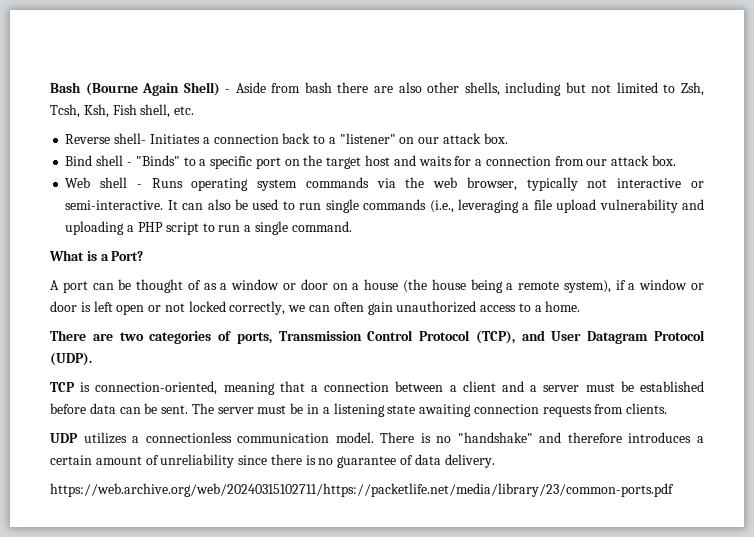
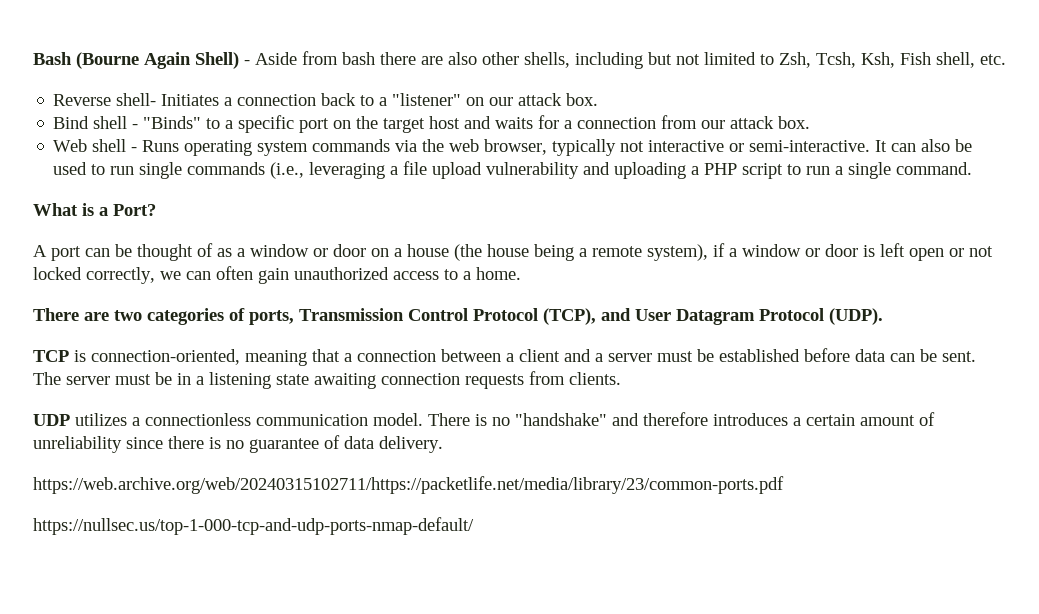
+ https://nullsec.us/top-1-000-tcp-and-udp-ports-nmap-default/

